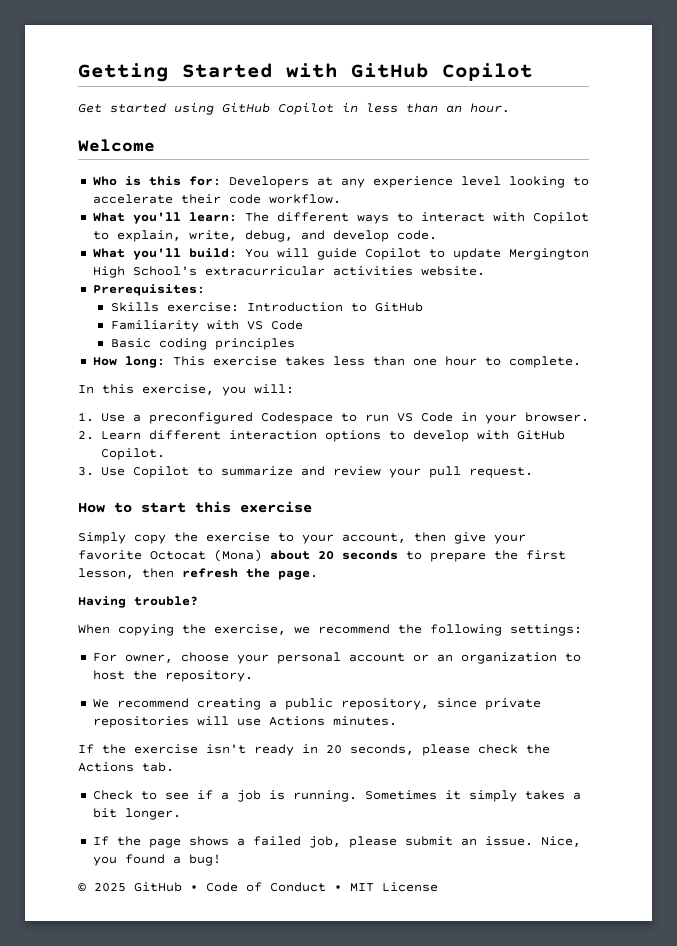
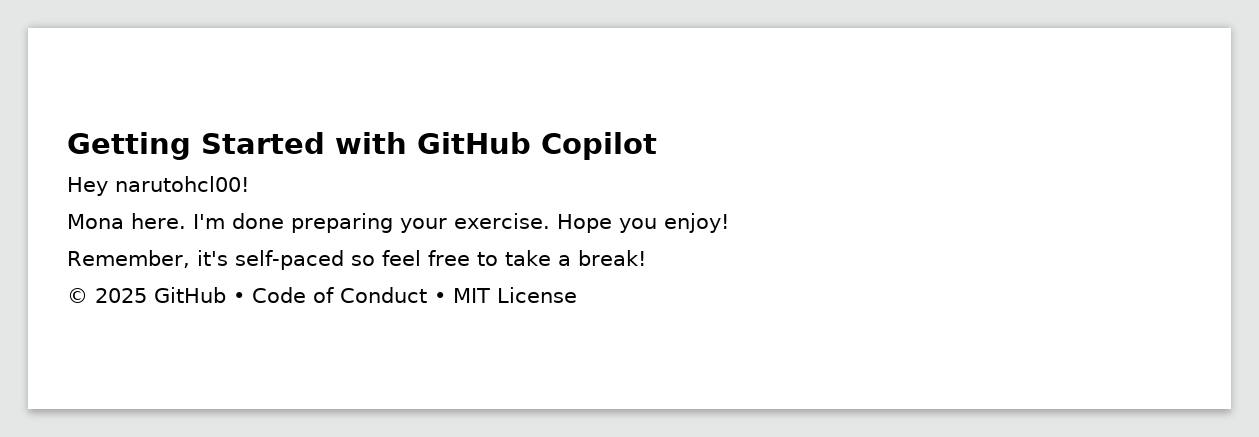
- Get started using GitHub Copilot in less than an hour.
- Welcome
- Who is this for: Developers at any experience level looking to accelerate their code workflow.
- What you'll learn: The different ways to interact with Copilot to explain, write, debug, and develop code.
- What you'll build: You will guide Copilot to update Mergington High School's extracurricular activities website.
- Prerequisites:
- Skills exercise: Introduction to GitHub
- Familiarity with VS Code
- Basic coding principles
- How long: This exercise takes less than one hour to complete.
- In this exercise, you will:
- 1. Use a preconfigured Codespace to run VS Code in your browser.
- 2. Learn different interaction options to develop with GitHub Copilot.
- 3. Use Copilot to summarize and review your pull request.
- How to start this exercise
- Simply copy the exercise to your account, then give your favorite Octocat (Mona) about 20 seconds to prepare the first lesson, then refresh the page.
- Having trouble?
- When copying the exercise, we recommend the following settings:
- For owner, choose your personal account or an organization to host the repository.
- We recommend creating a public repository, since private repositories will use Actions minutes.
- If the exercise isn't ready in 20 seconds, please check the Actions tab.
- Check to see if a job is running. Sometimes it simply takes a bit longer.
- If the page shows a failed job, please submit an issue. Nice, you found a bug!
+ Hey narutohcl00!
+ Mona here. I'm done preparing your exercise. Hope you enjoy!
+ Remember, it's self-paced so feel free to take a break!

